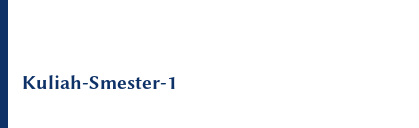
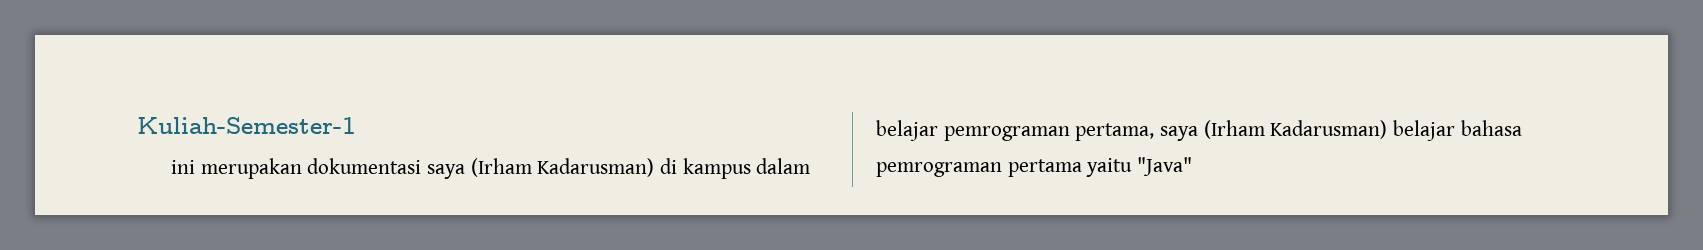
- Kuliah-Smester-1
+ Kuliah-Semester-1
+ ini merupakan dokumentasi saya (Irham Kadarusman) di kampus dalam belajar pemrograman pertama, saya (Irham Kadarusman) belajar bahasa pemrograman pertama yaitu "Java"

